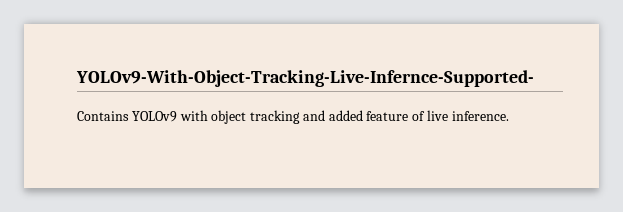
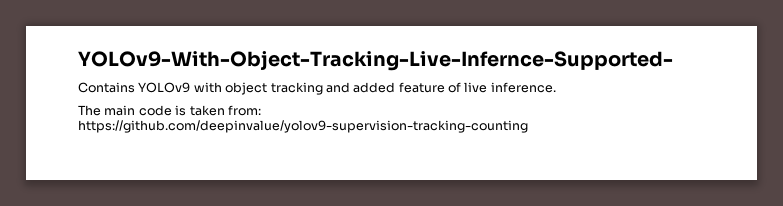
+ The main code is taken from: https://github.com/deepinvalue/yolov9-supervision-tracking-counting

